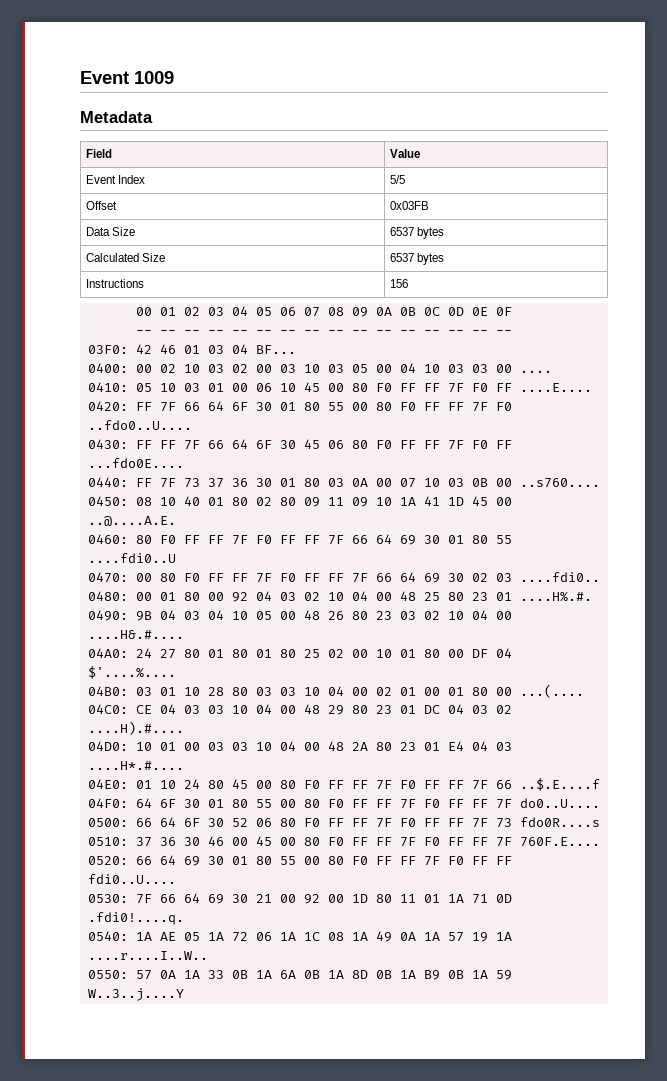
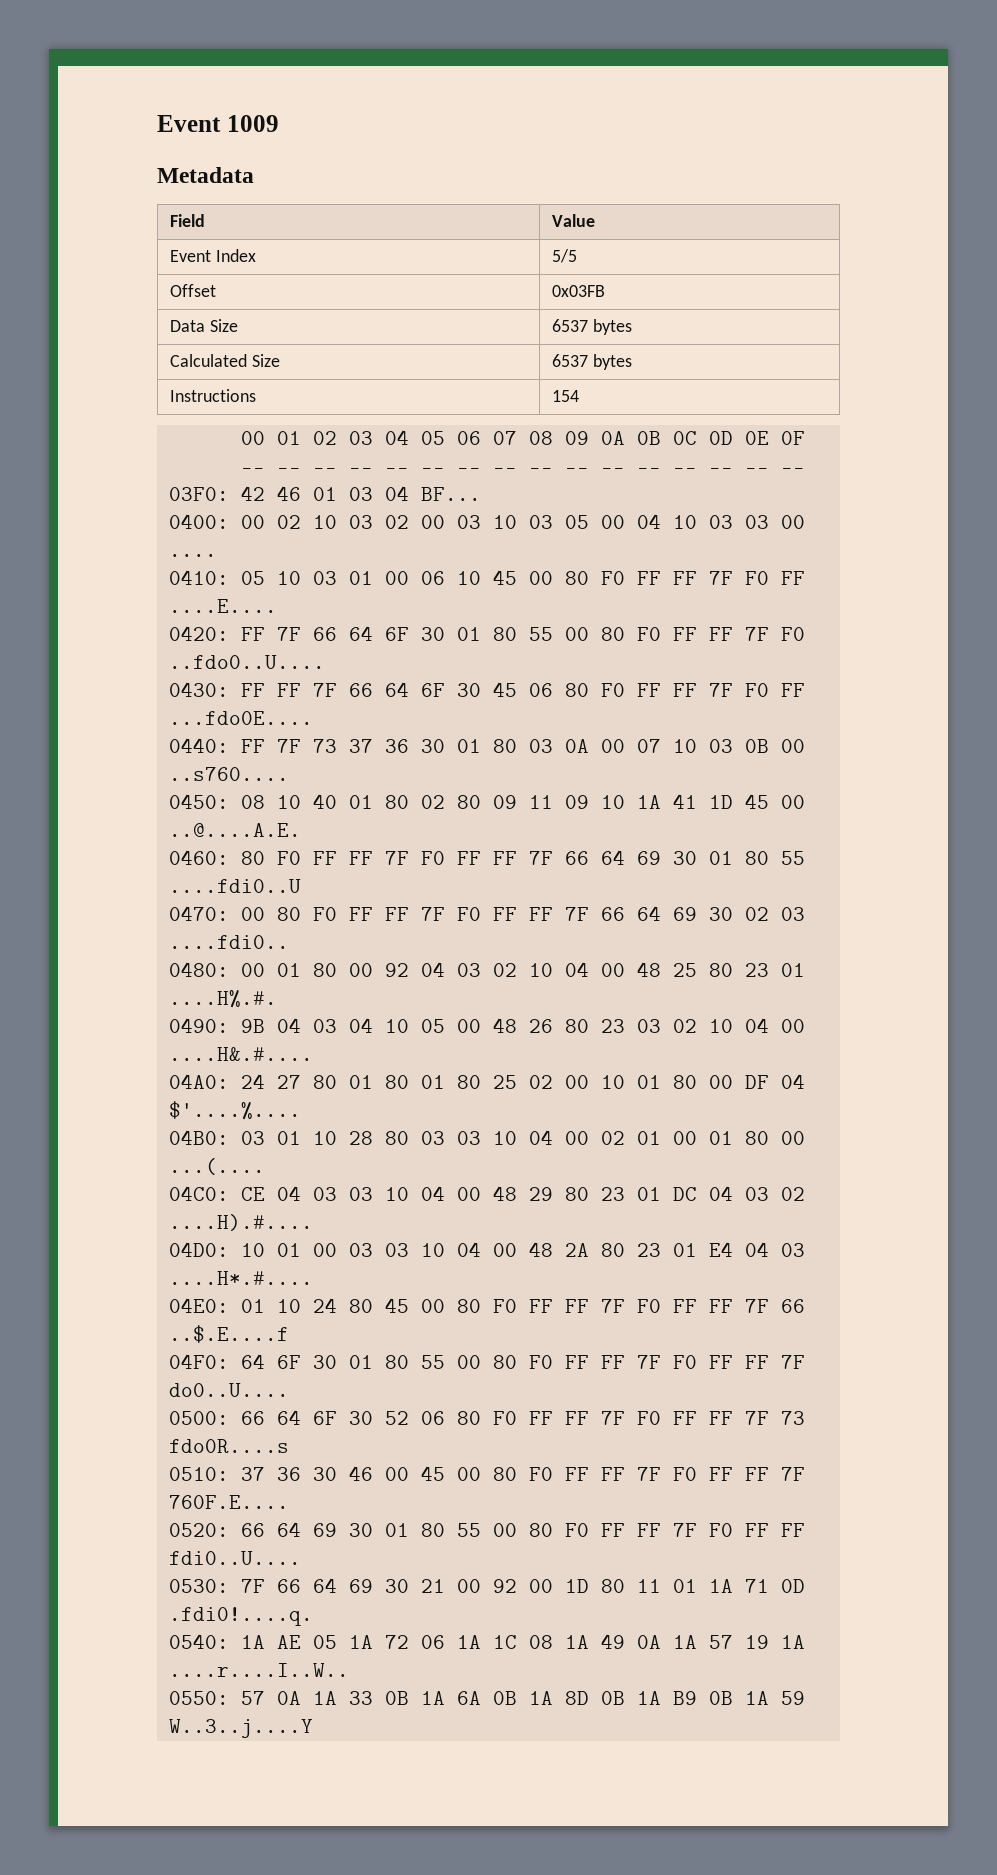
- Instructions | 156
+ Instructions | 154

